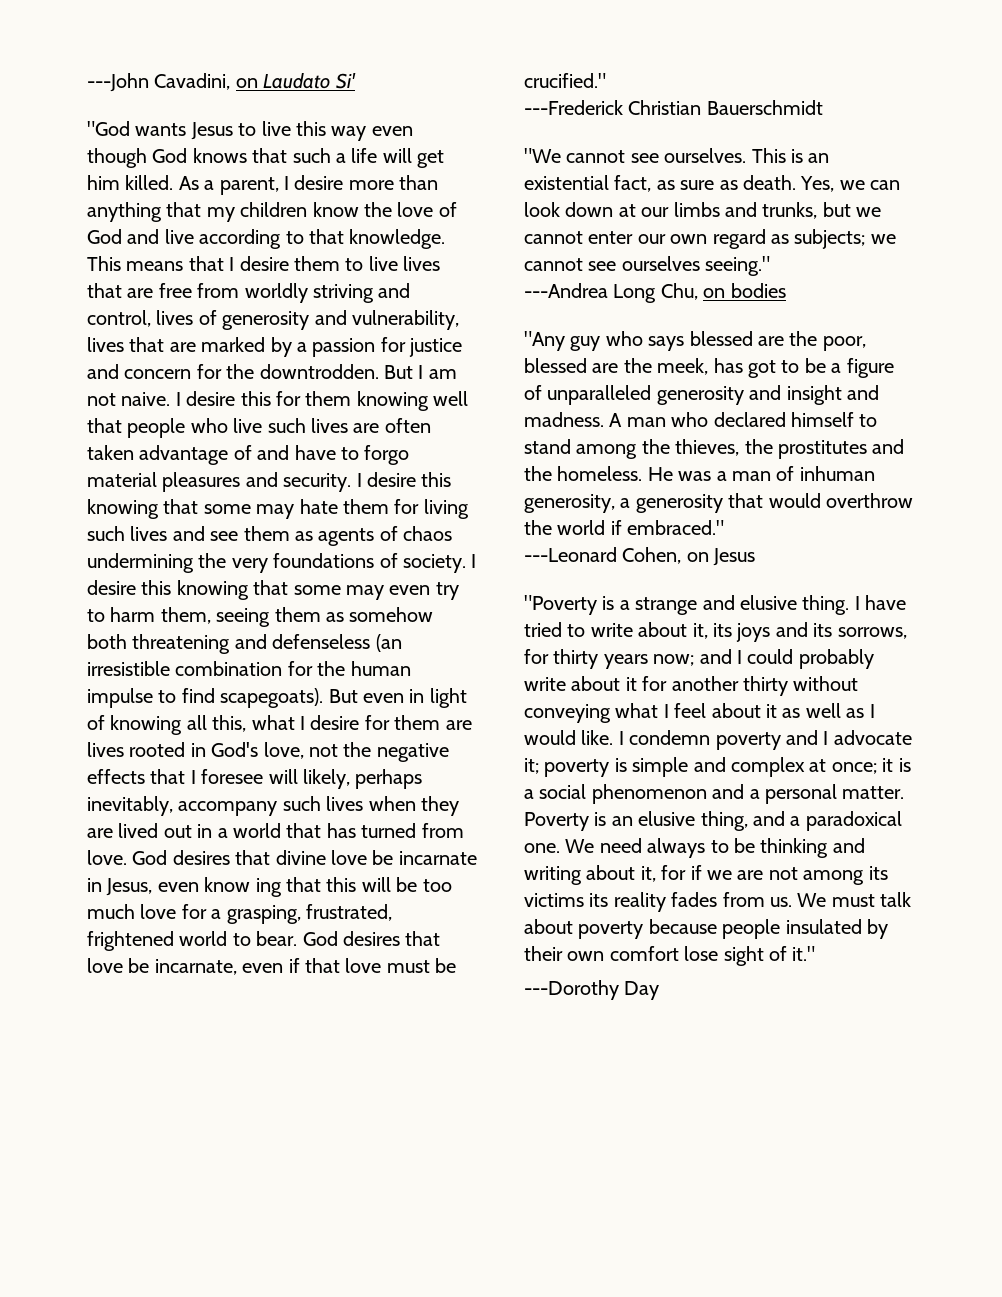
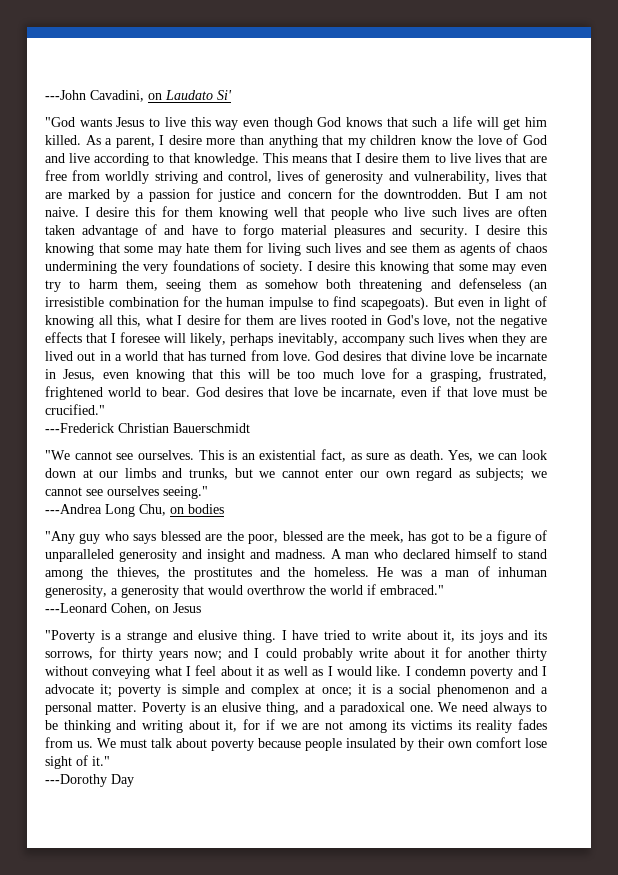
- God desires that divine love be incarnate in Jesus, even know ing that this will be too much love for a grasping, frustrated, frightened world to bear.
+ God desires that divine love be incarnate in Jesus, even knowing that this will be too much love for a grasping, frustrated, frightened world to bear.

